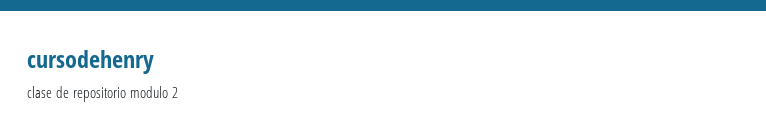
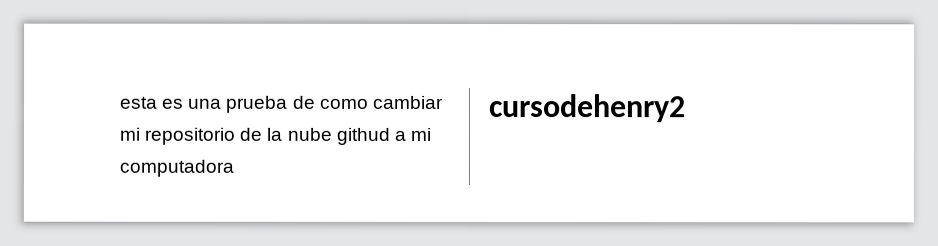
- cursodehenry
- clase de repositorio modulo 2
+ esta es una prueba de como cambiar mi repositorio de la nube githud a mi computadora
+ cursodehenry2

